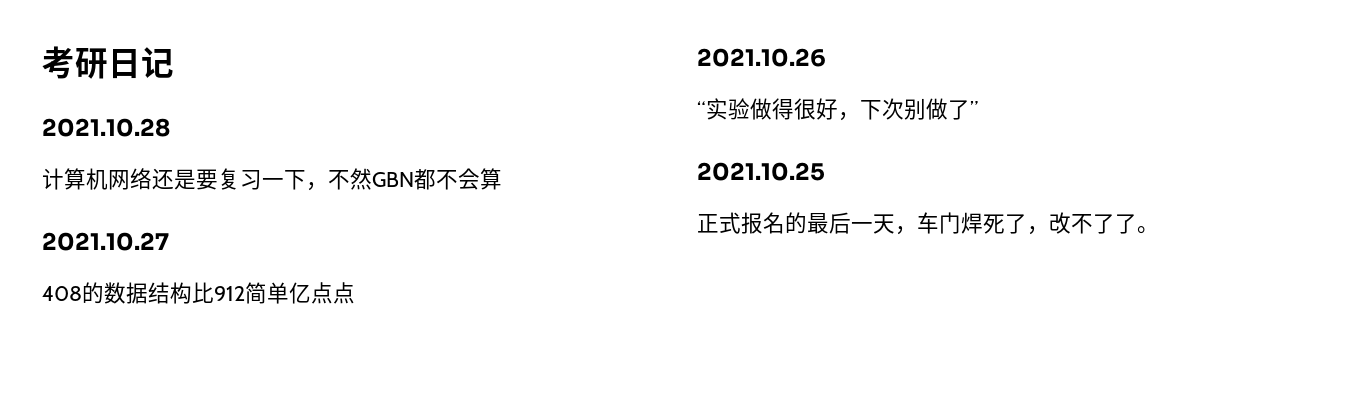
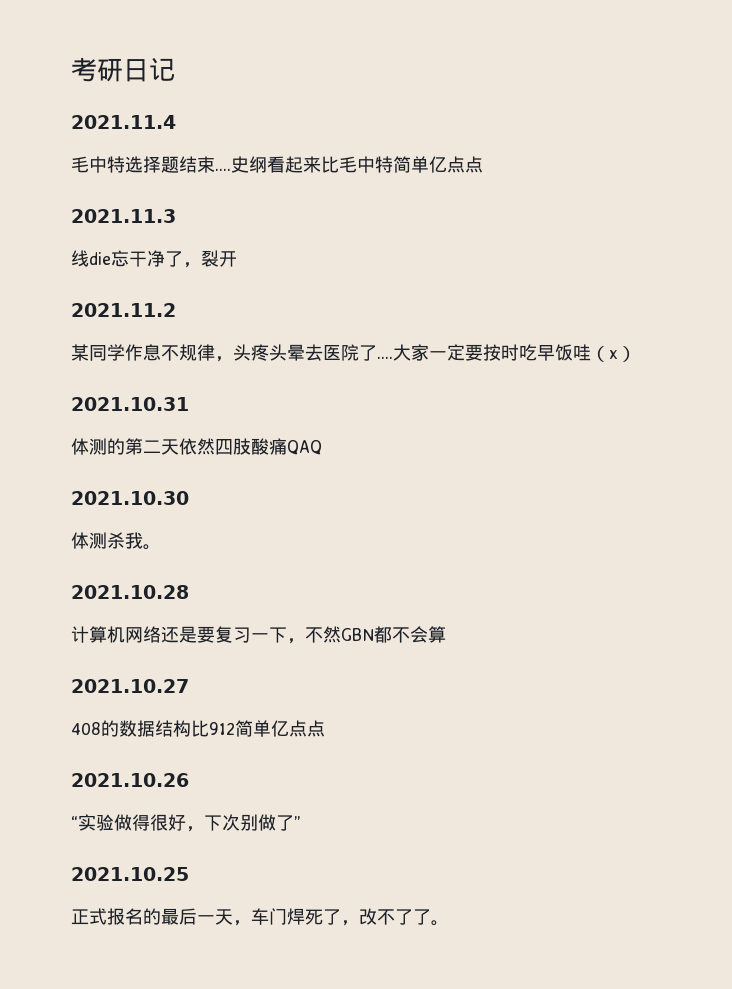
+ 2021.11.4
+ 毛中特选择题结束....史纲看起来比毛中特简单亿点点
+ 2021.11.3
+ 线die忘干净了，裂开
+ 2021.11.2
+ 某同学作息不规律，头疼头晕去医院了....大家一定要按时吃早饭哇（x）
+ 2021.10.31
+ 体测的第二天依然四肢酸痛QAQ
+ 2021.10.30
+ 体测杀我。

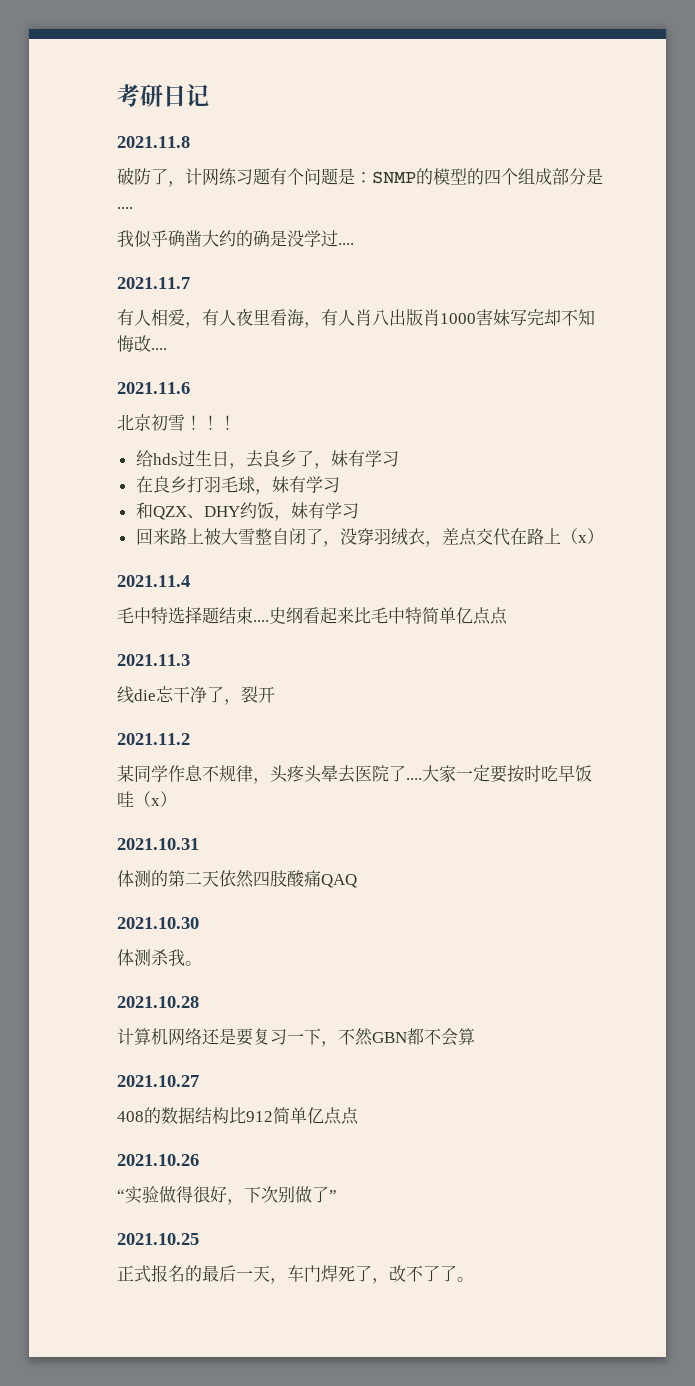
+ 2021.11.8
+ 破防了，计网练习题有个问题是：SNMP的模型的四个组成部分是....
+ 我似乎确凿大约的确是没学过....
+ 2021.11.7
+ 有人相爱，有人夜里看海，有人肖八出版肖1000害妹写完却不知悔改....
+ 2021.11.6
+ 北京初雪！！！
+ 给hds过生日，去良乡了，妹有学习
+ 在良乡打羽毛球，妹有学习
+ 和QZX、DHY约饭，妹有学习
+ 回来路上被大雪整自闭了，没穿羽绒衣，差点交代在路上（x）

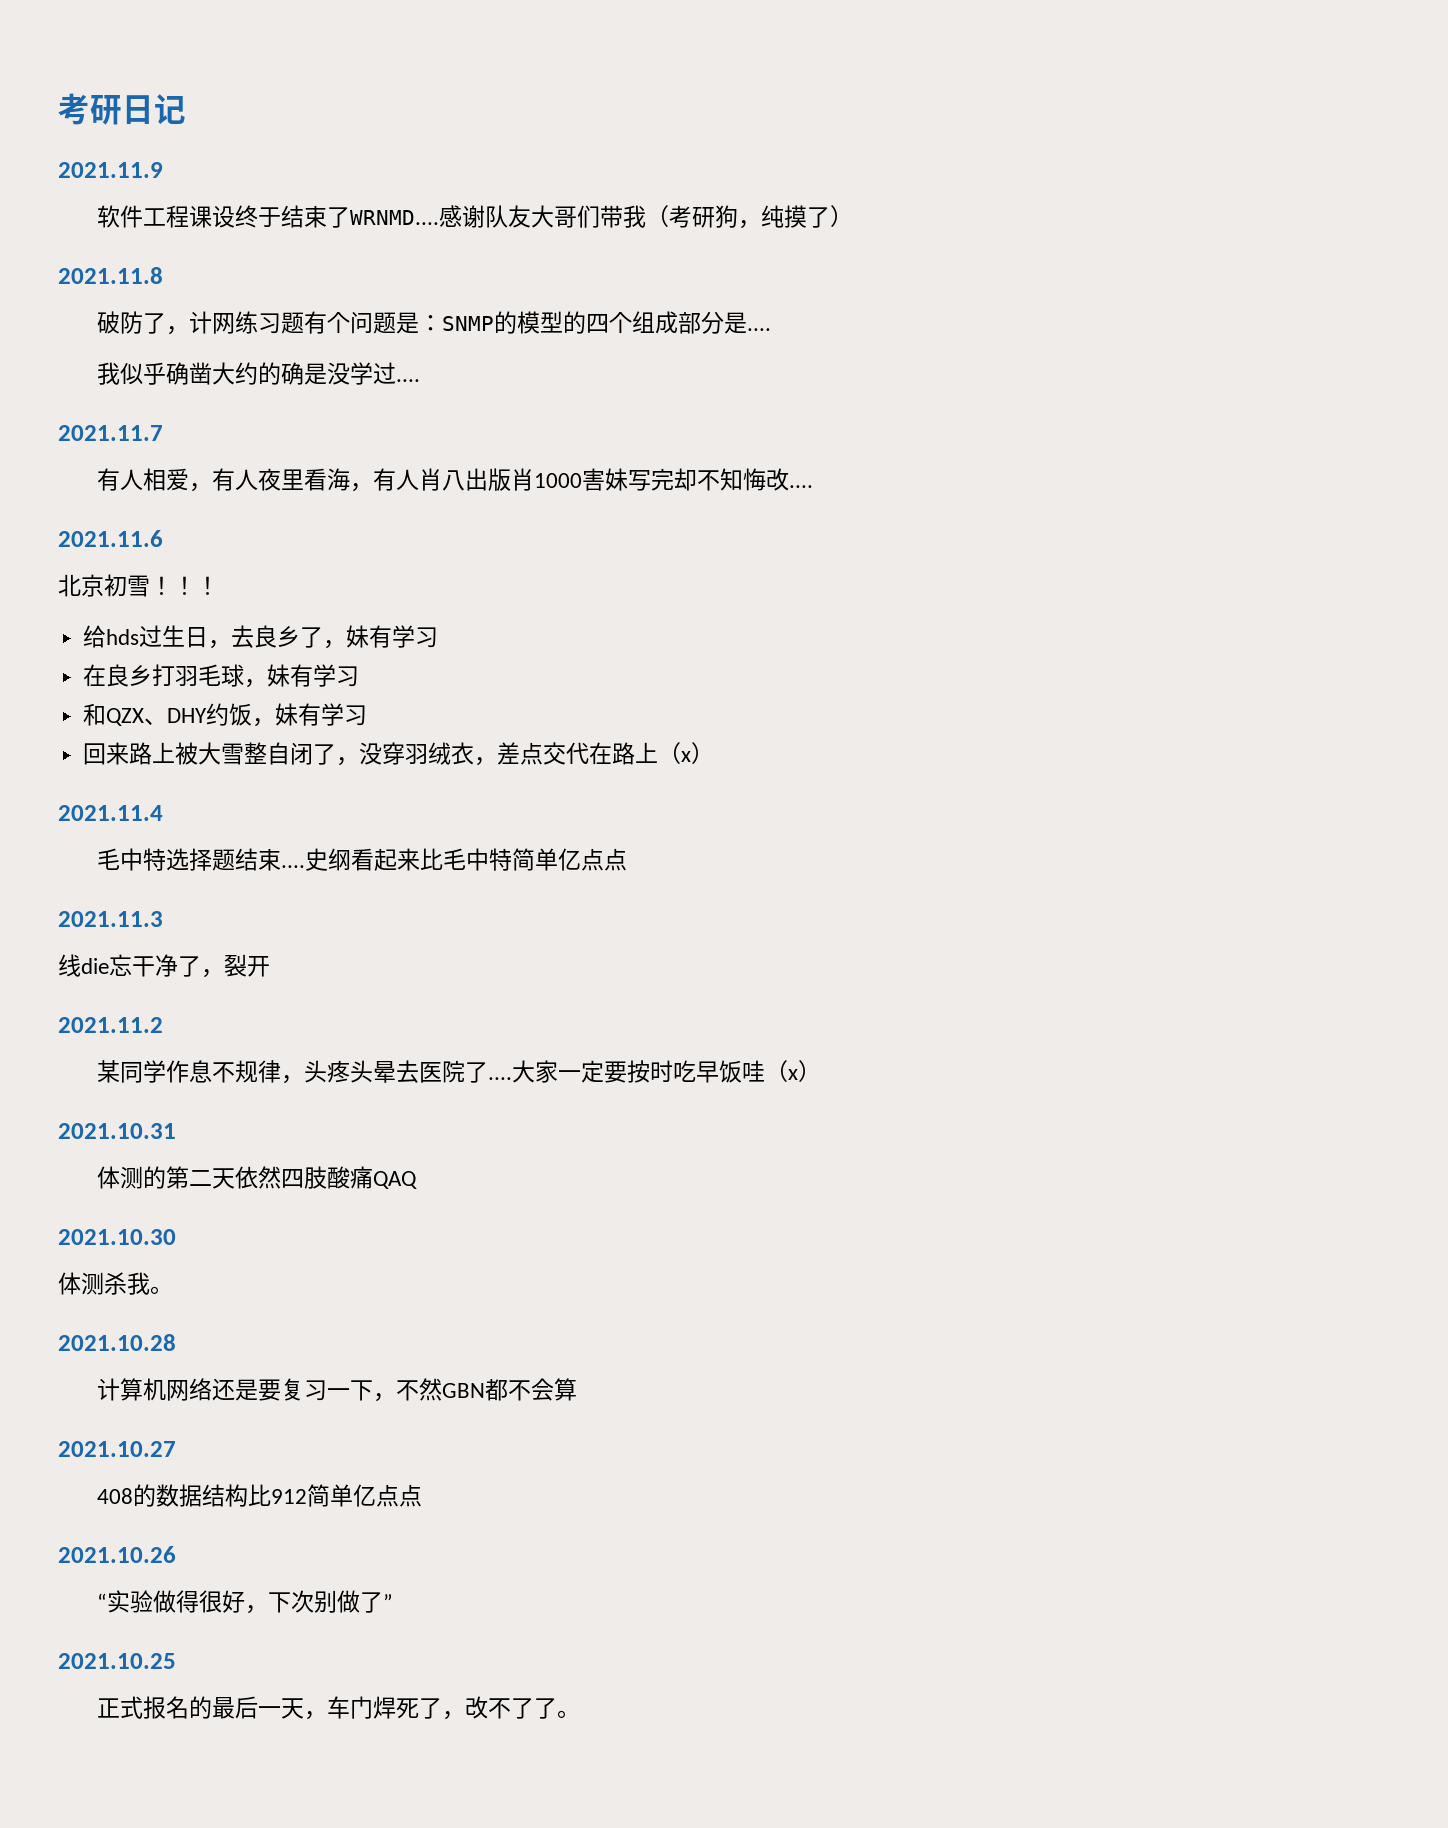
+ 2021.11.9
+ 软件工程课设终于结束了WRNMD....感谢队友大哥们带我（考研狗，纯摸了）

